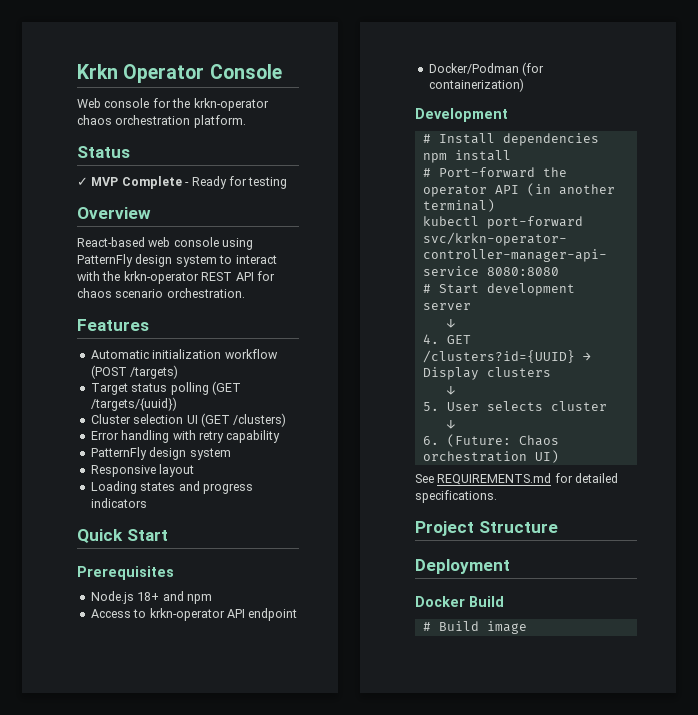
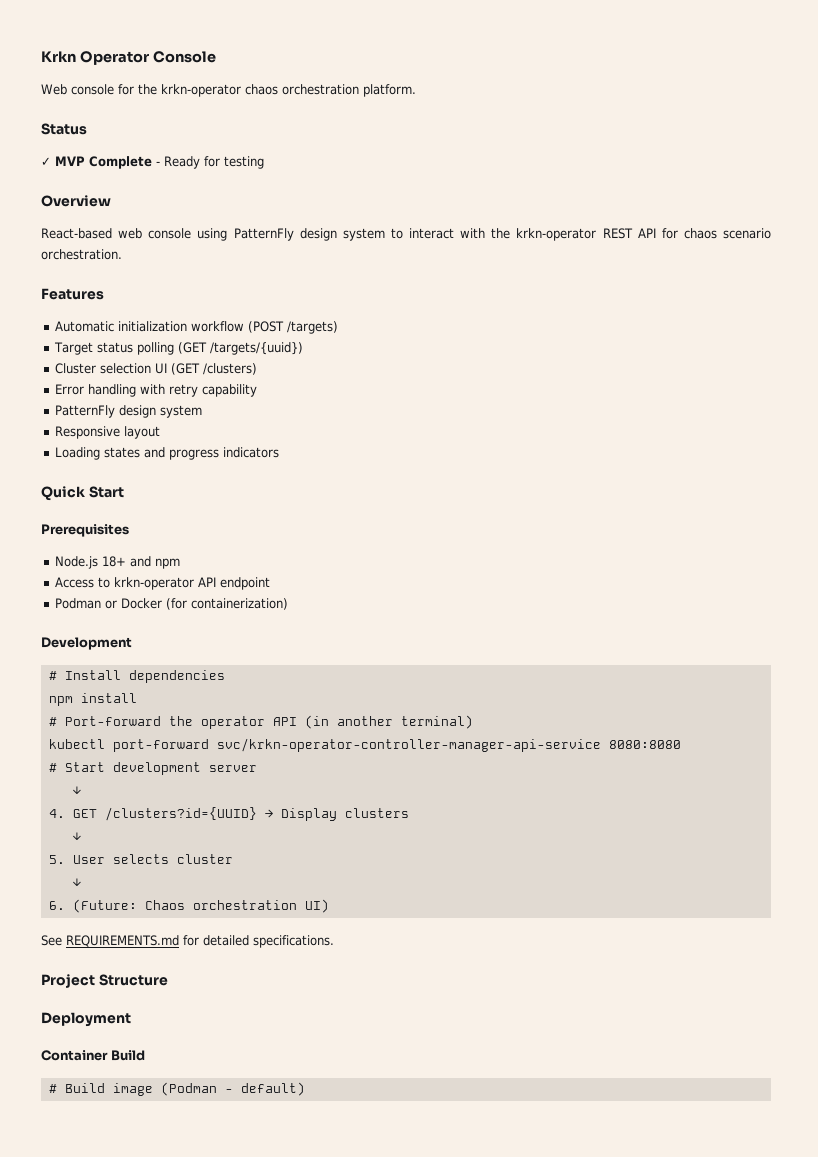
- Docker/Podman (for containerization)
+ Podman or Docker (for containerization)
- Docker Build
+ Container Build
- # Build image
+ # Build image (Podman - default)

